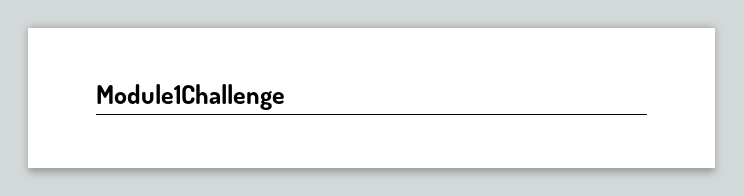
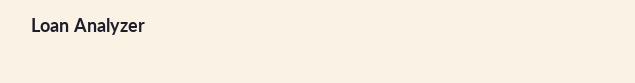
- Module1Challenge
+ Loan Analyzer

